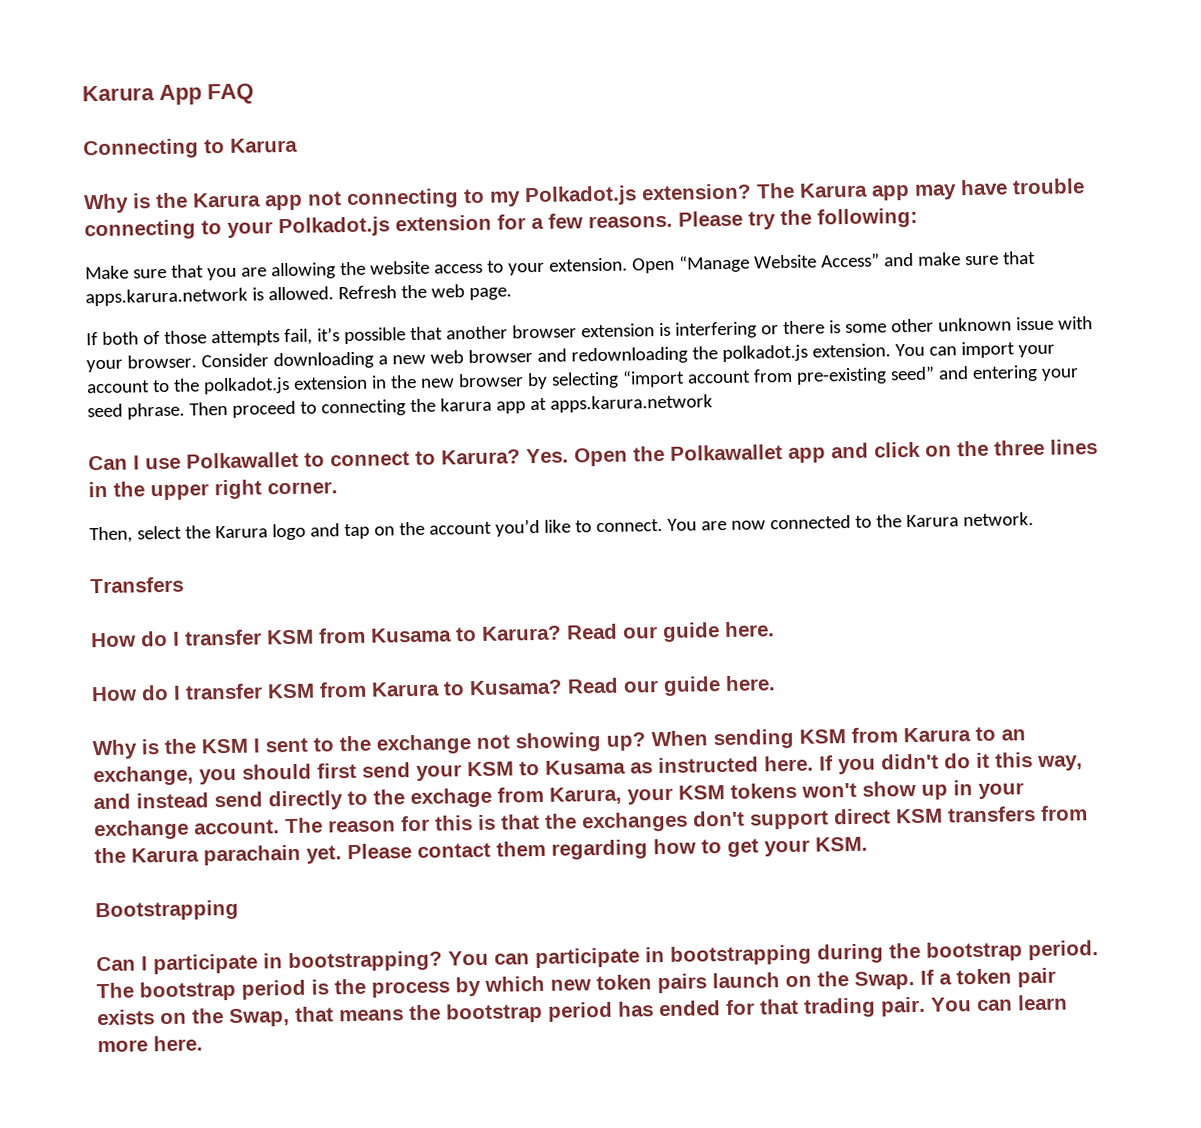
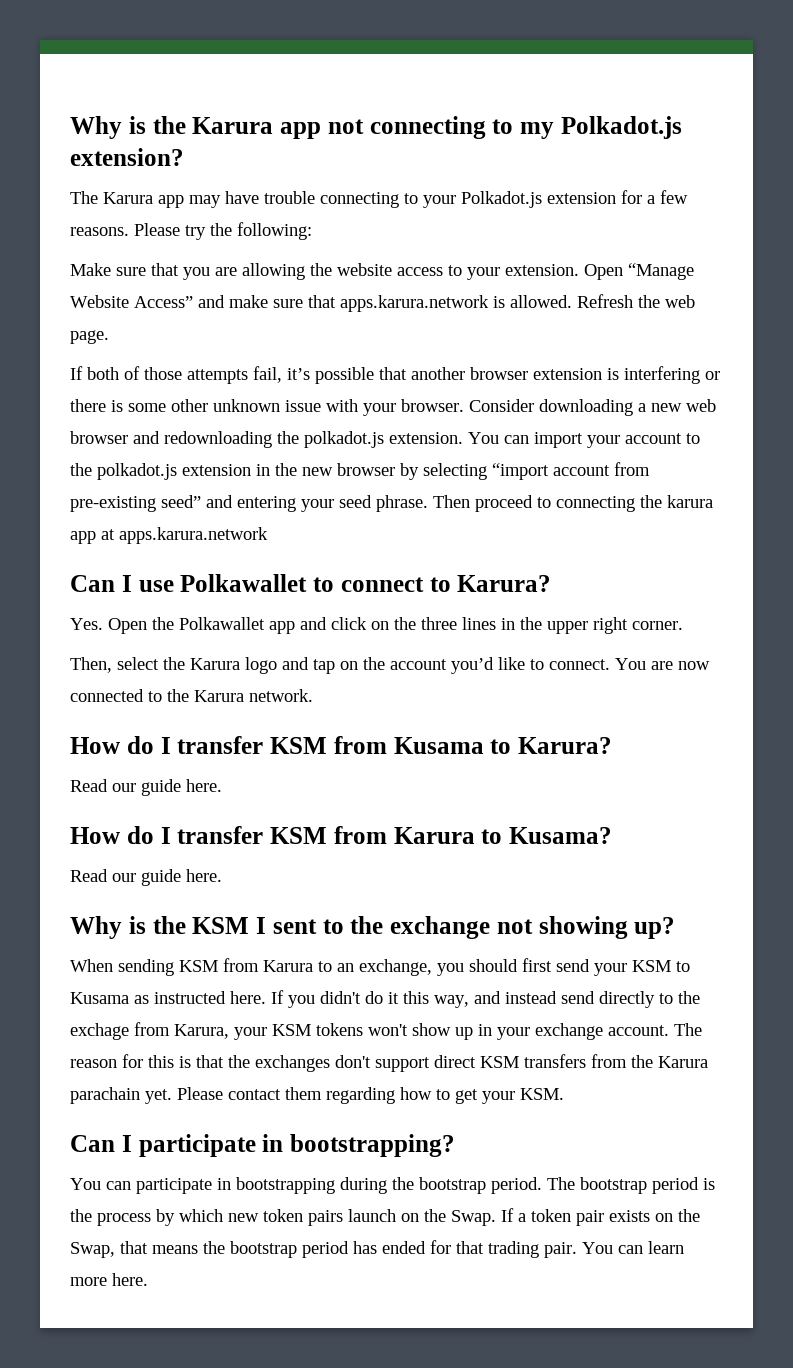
- Karura App FAQ
- Connecting to Karura
- Why is the Karura app not connecting to my Polkadot.js extension? The Karura app may have trouble connecting to your Polkadot.js extension for a few reasons.
+ Why is the Karura app not connecting to my Polkadot.js extension?
+ The Karura app may have trouble connecting to your Polkadot.js extension for a few reasons.
- Can I use Polkawallet to connect to Karura? Yes. Open the Polkawallet app and click on the three lines in the upper right corner.
+ Can I use Polkawallet to connect to Karura?
+ Yes. Open the Polkawallet app and click on the three lines in the upper right corner.
- Transfers
- How do I transfer KSM from Kusama to Karura? Read our guide here.
+ How do I transfer KSM from Kusama to Karura?
+ Read our guide here.
- How do I transfer KSM from Karura to Kusama? Read our guide here.
+ How do I transfer KSM from Karura to Kusama?
+ Read our guide here.
- Why is the KSM I sent to the exchange not showing up? When sending KSM from Karura to an exchange, you should first send your KSM to Kusama as instructed here.
+ Why is the KSM I sent to the exchange not showing up?
+ When sending KSM from Karura to an exchange, you should first send your KSM to Kusama as instructed here.
- Bootstrapping
- Can I participate in bootstrapping? You can participate in bootstrapping during the bootstrap period.
+ Can I participate in bootstrapping?
+ You can participate in bootstrapping during the bootstrap period.

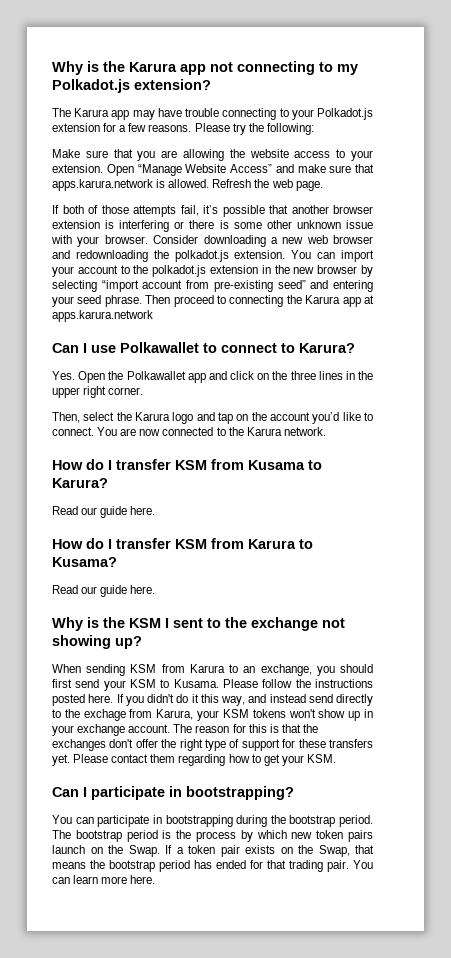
- Then proceed to connecting the karura app at apps.karura.network
+ Then proceed to connecting the Karura app at apps.karura.network
- When sending KSM from Karura to an exchange, you should first send your KSM to Kusama as instructed here.
+ When sending KSM from Karura to an exchange, you should first send your KSM to Kusama. Please follow the instructions posted here.
- The reason for this is that the exchanges don't support direct KSM transfers from the Karura parachain yet.
+ The reason for this is that the exchanges don't offer the right type of support for these transfers yet.

